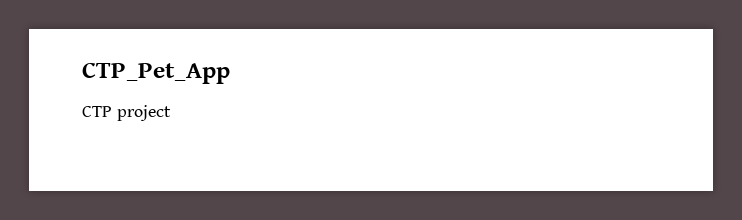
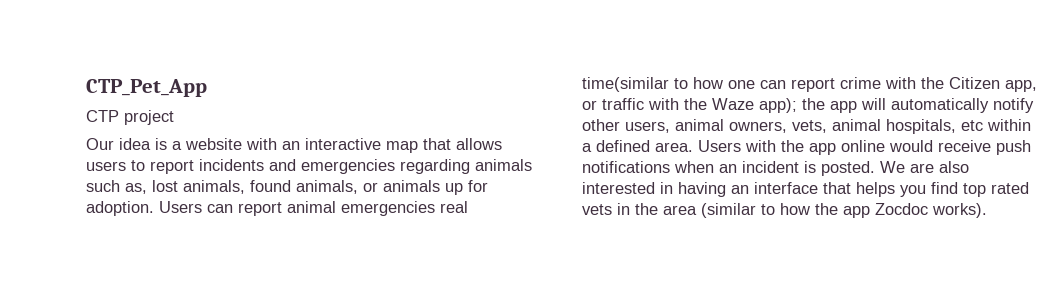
+ Our idea is a website with an interactive map that allows users to report incidents and emergencies regarding animals such as, lost animals, found animals, or animals up for adoption. Users can report animal emergencies real time(similar to how one can report crime with the Citizen app, or traffic with the Waze app); the app will automatically notify other users, animal owners, vets, animal hospitals, etc within a defined area. Users with the app online would receive push notifications when an incident is posted. We are also interested in having an interface that helps you find top rated vets in the area (similar to how the app Zocdoc works).

